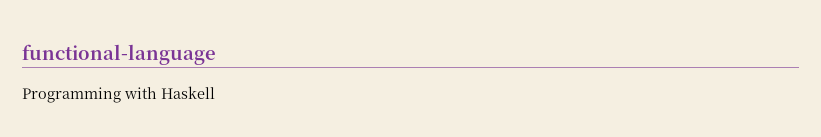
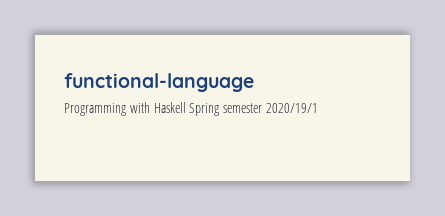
- Programming with Haskell
+ Programming with Haskell Spring semester 2020/19/1

